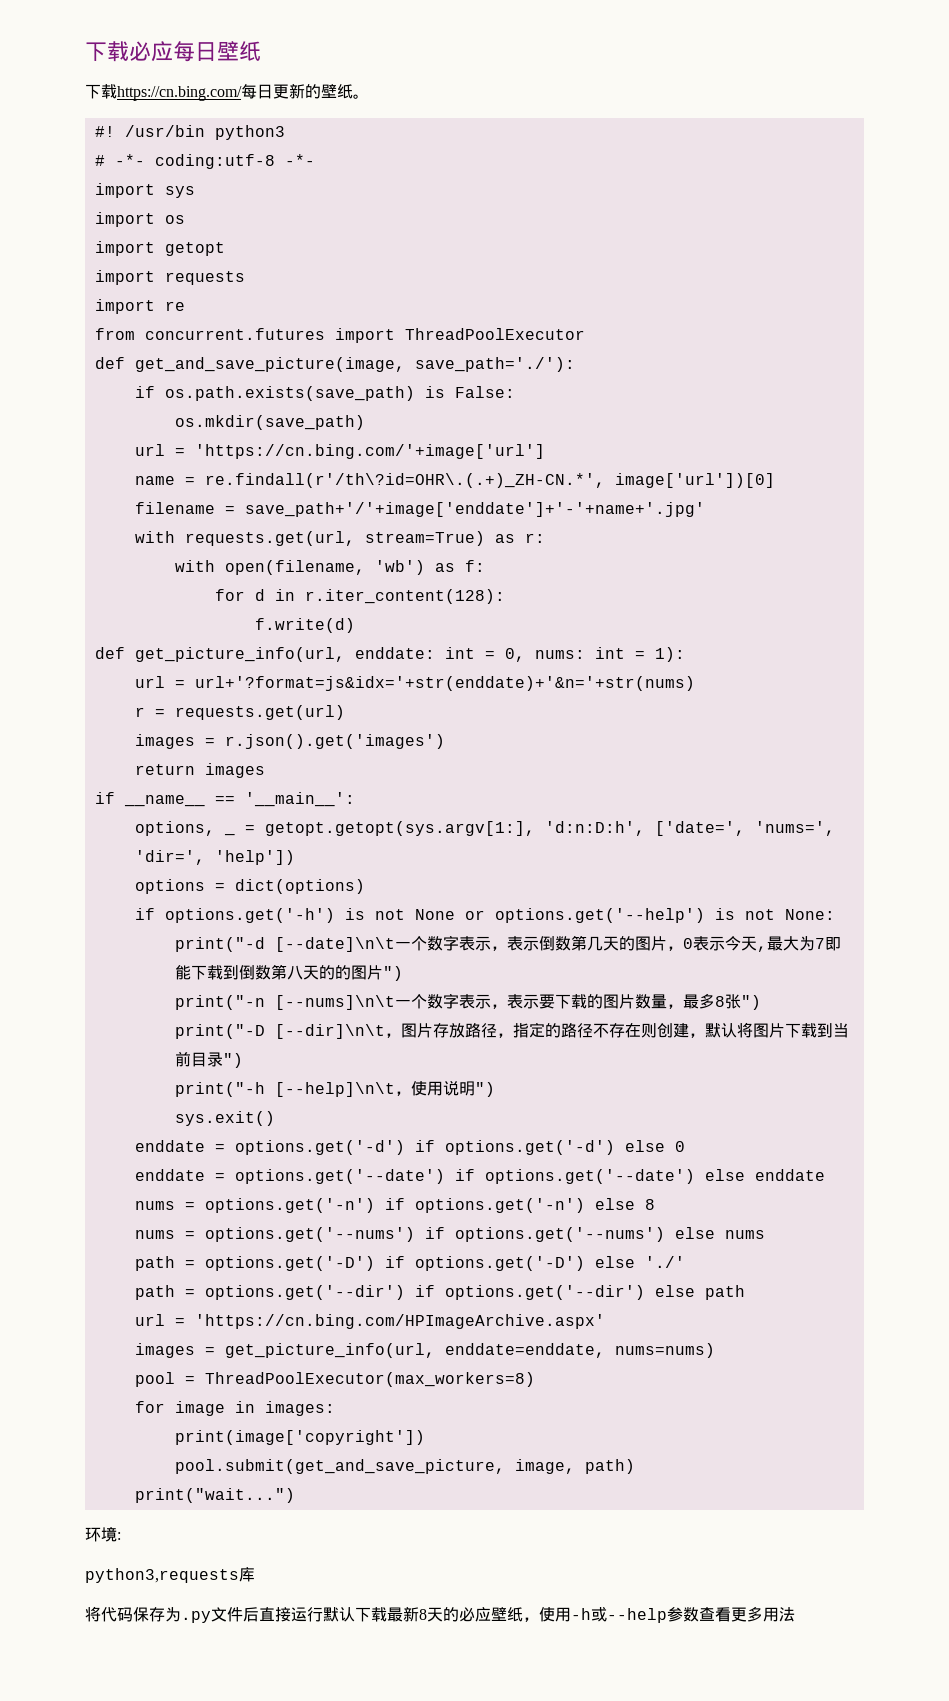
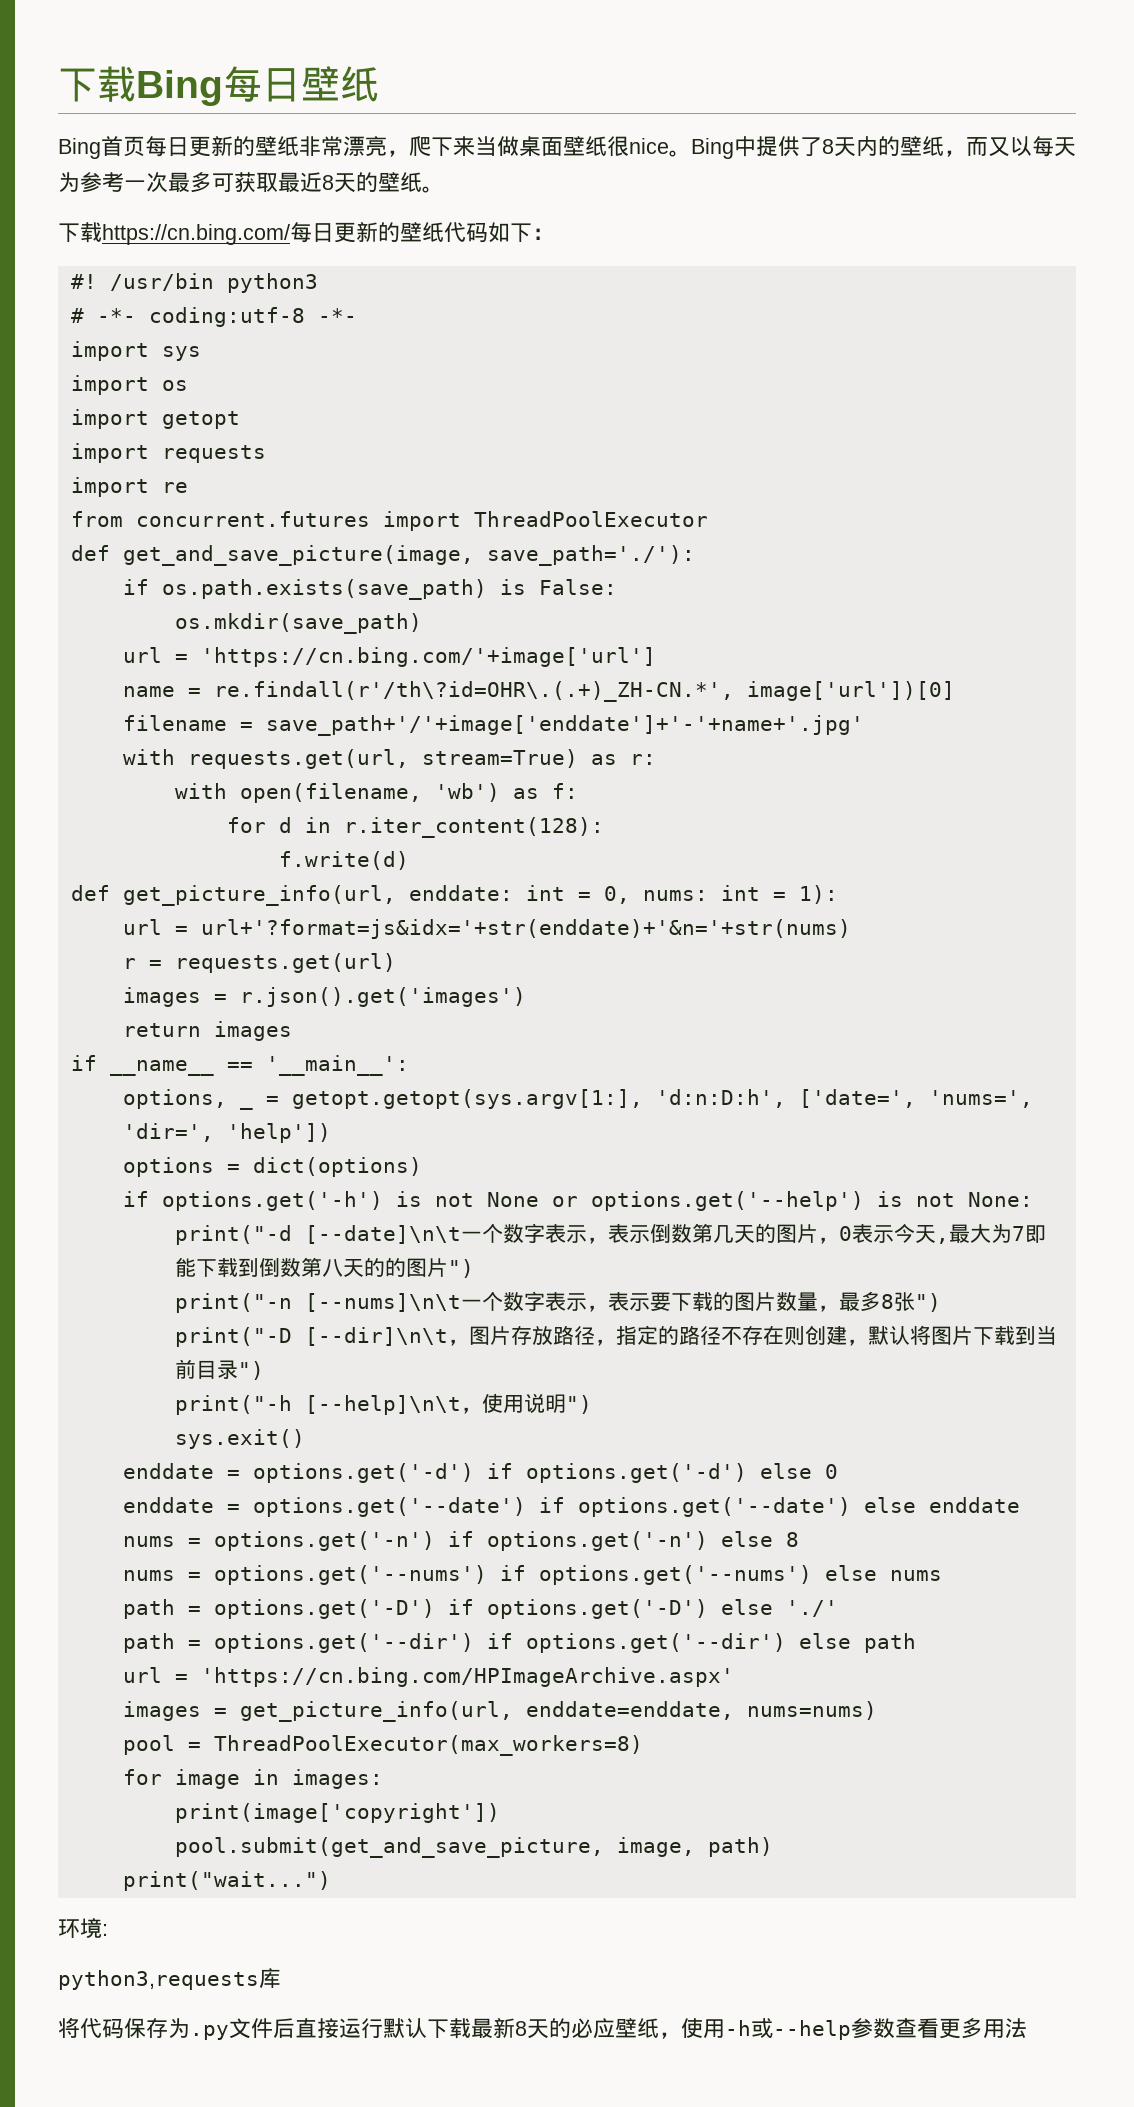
- 下载必应每日壁纸
+ 下载Bing每日壁纸
+ Bing首页每日更新的壁纸非常漂亮，爬下来当做桌面壁纸很nice。Bing中提供了8天内的壁纸，而又以每天为参考一次最多可获取最近8天的壁纸。
- 下载https://cn.bing.com/每日更新的壁纸。
+ 下载https://cn.bing.com/每日更新的壁纸代码如下：

